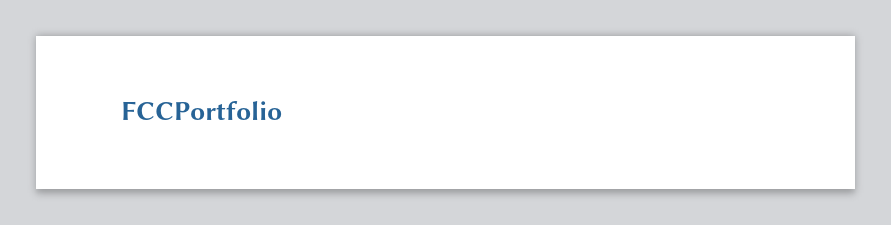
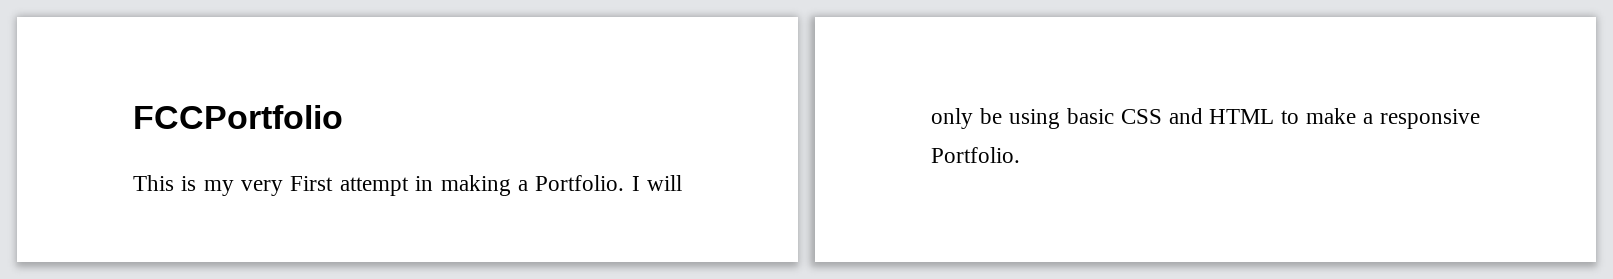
+ This is my very First attempt in making a Portfolio. I will only be using basic CSS and HTML to make a responsive Portfolio.

